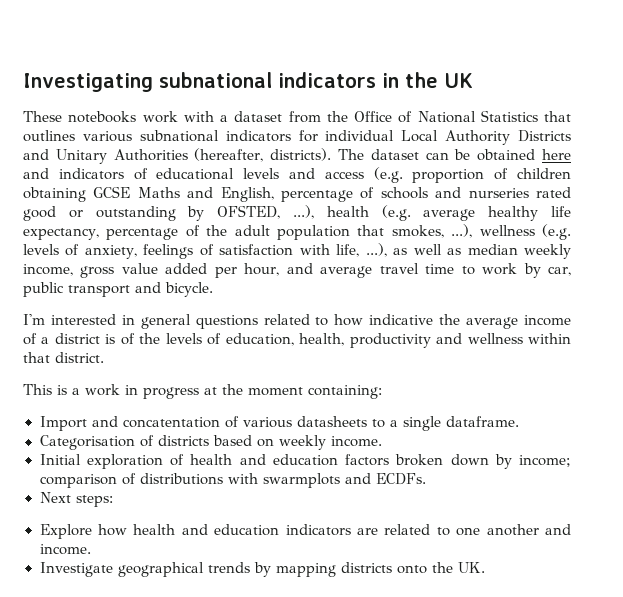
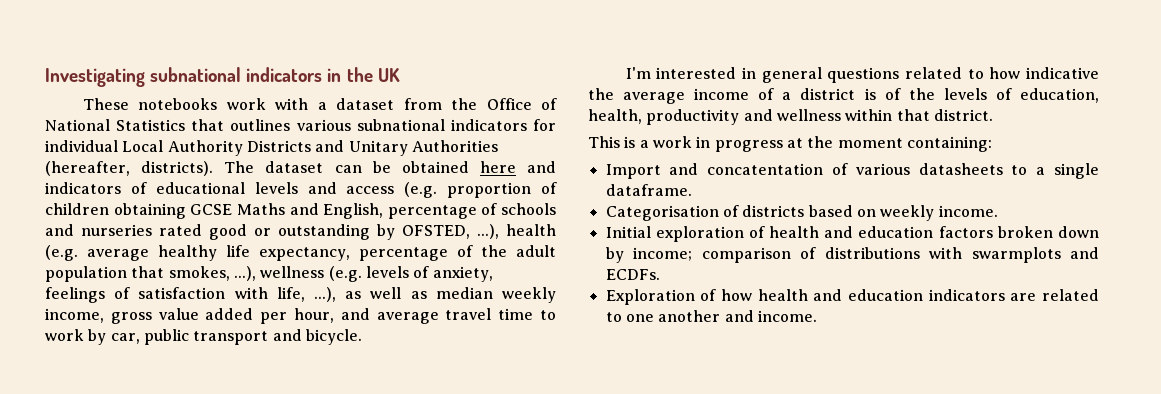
- Next steps:
- Explore how health and education indicators are related to one another and income.
+ Exploration of how health and education indicators are related to one another and income.
- Investigate geographical trends by mapping districts onto the UK.

